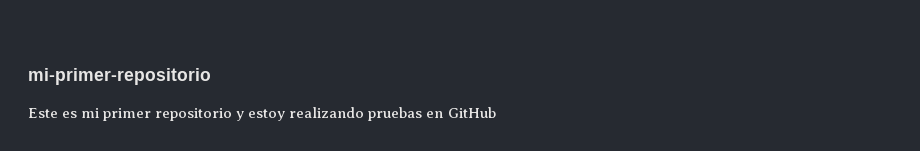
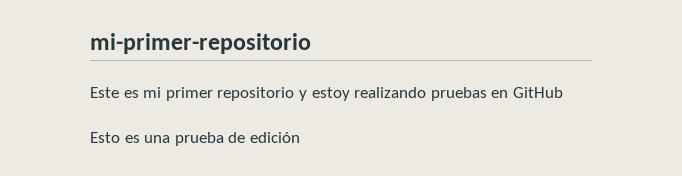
+ Esto es una prueba de edición

